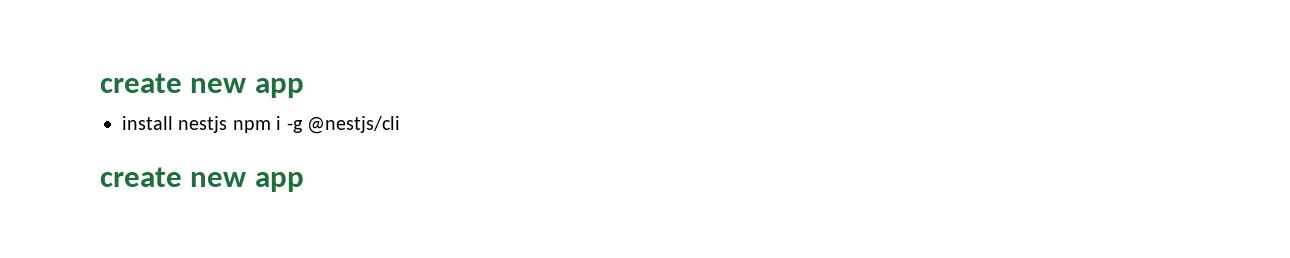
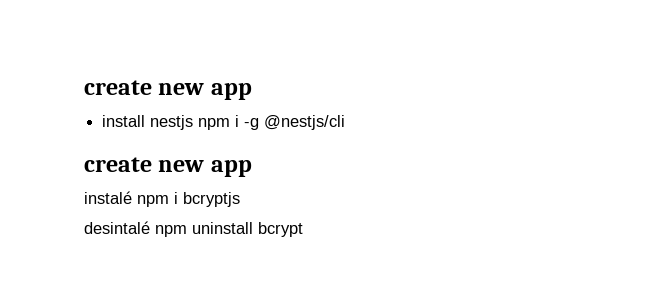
+ instalé npm i bcryptjs
+ desintalé npm uninstall bcrypt

